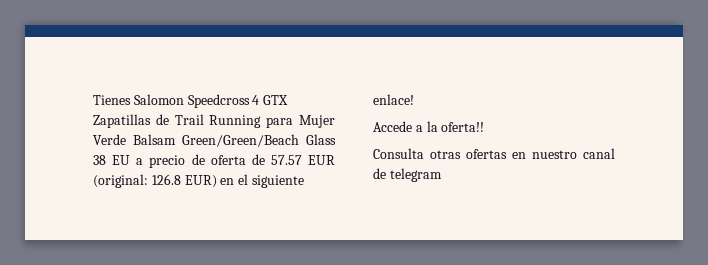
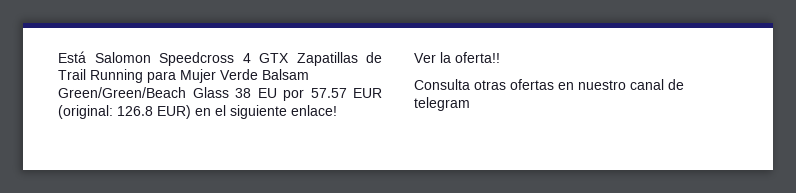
- Tienes Salomon Speedcross 4 GTX Zapatillas de Trail Running para Mujer Verde Balsam Green/Green/Beach Glass 38 EU a precio de oferta de 57.57 EUR (original: 126.8 EUR) en el siguiente enlace!
+ Está Salomon Speedcross 4 GTX Zapatillas de Trail Running para Mujer Verde Balsam Green/Green/Beach Glass 38 EU por 57.57 EUR (original: 126.8 EUR) en el siguiente enlace!
- Accede a la oferta!!
+ Ver la oferta!!

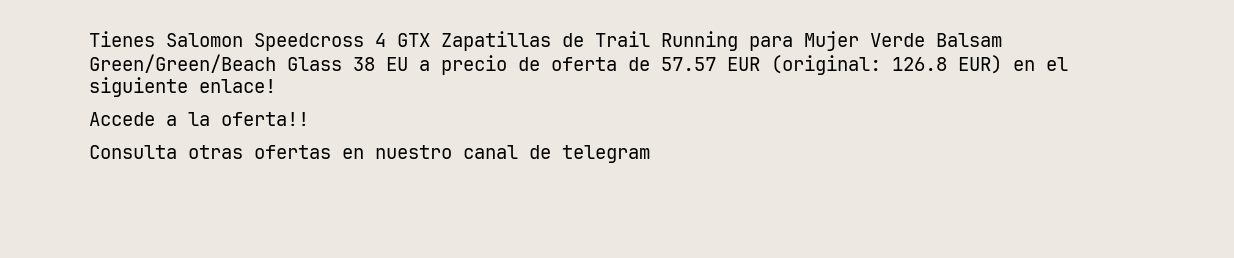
- Está Salomon Speedcross 4 GTX Zapatillas de Trail Running para Mujer Verde Balsam Green/Green/Beach Glass 38 EU por 57.57 EUR (original: 126.8 EUR) en el siguiente enlace!
+ Tienes Salomon Speedcross 4 GTX Zapatillas de Trail Running para Mujer Verde Balsam Green/Green/Beach Glass 38 EU a precio de oferta de 57.57 EUR (original: 126.8 EUR) en el siguiente enlace!
- Ver la oferta!!
+ Accede a la oferta!!

